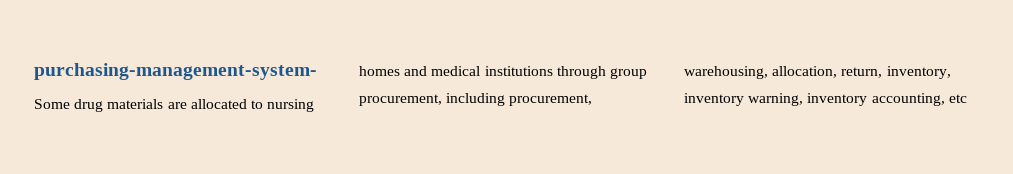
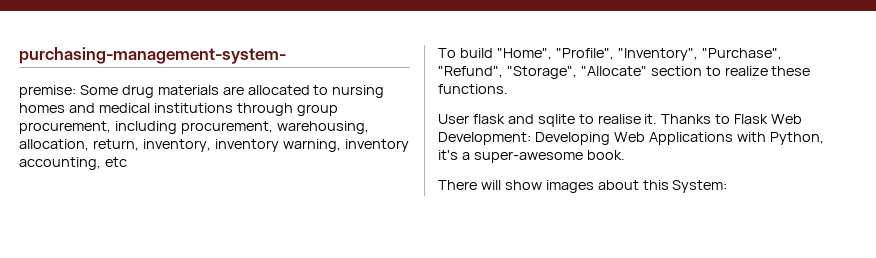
- Some drug materials are allocated to nursing homes and medical institutions through group procurement, including procurement, warehousing, allocation, return, inventory, inventory warning, inventory accounting, etc
+ premise: Some drug materials are allocated to nursing homes and medical institutions through group procurement, including procurement, warehousing, allocation, return, inventory, inventory warning, inventory accounting, etc
+ To build "Home", "Profile", "Inventory", "Purchase", "Refund", "Storage", "Allocate" section to realize these functions.
+ User flask and sqlite to realise it. Thanks to Flask Web Development: Developing Web Applications with Python, it's a super-awesome book.
+ There will show images about this System:

